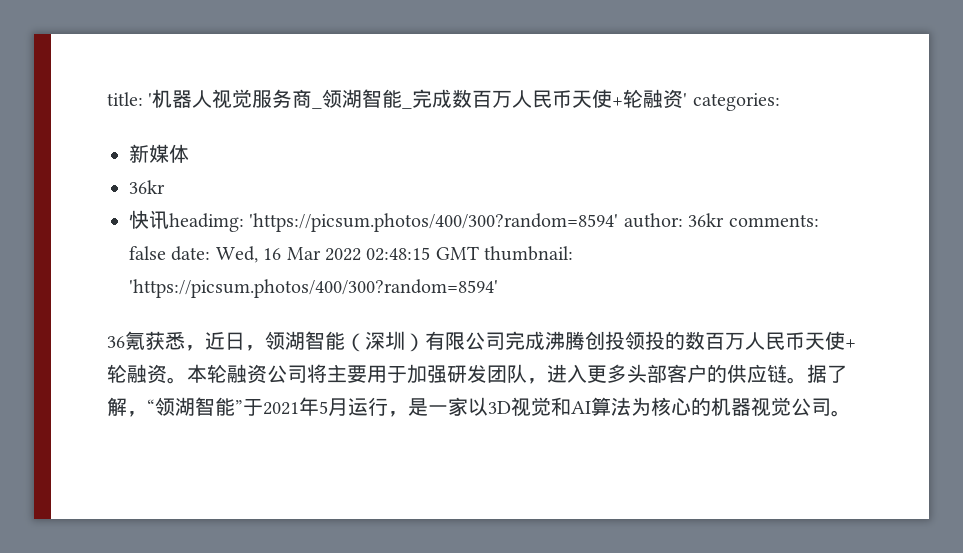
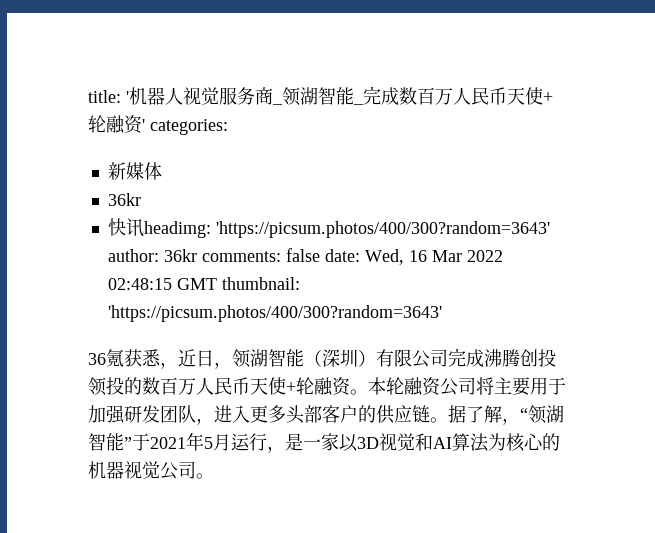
- 快讯headimg: 'https://picsum.photos/400/300?random=8594' author: 36kr comments: false date: Wed, 16 Mar 2022 02:48:15 GMT thumbnail: 'https://picsum.photos/400/300?random=8594'
+ 快讯headimg: 'https://picsum.photos/400/300?random=3643' author: 36kr comments: false date: Wed, 16 Mar 2022 02:48:15 GMT thumbnail: 'https://picsum.photos/400/300?random=3643'

